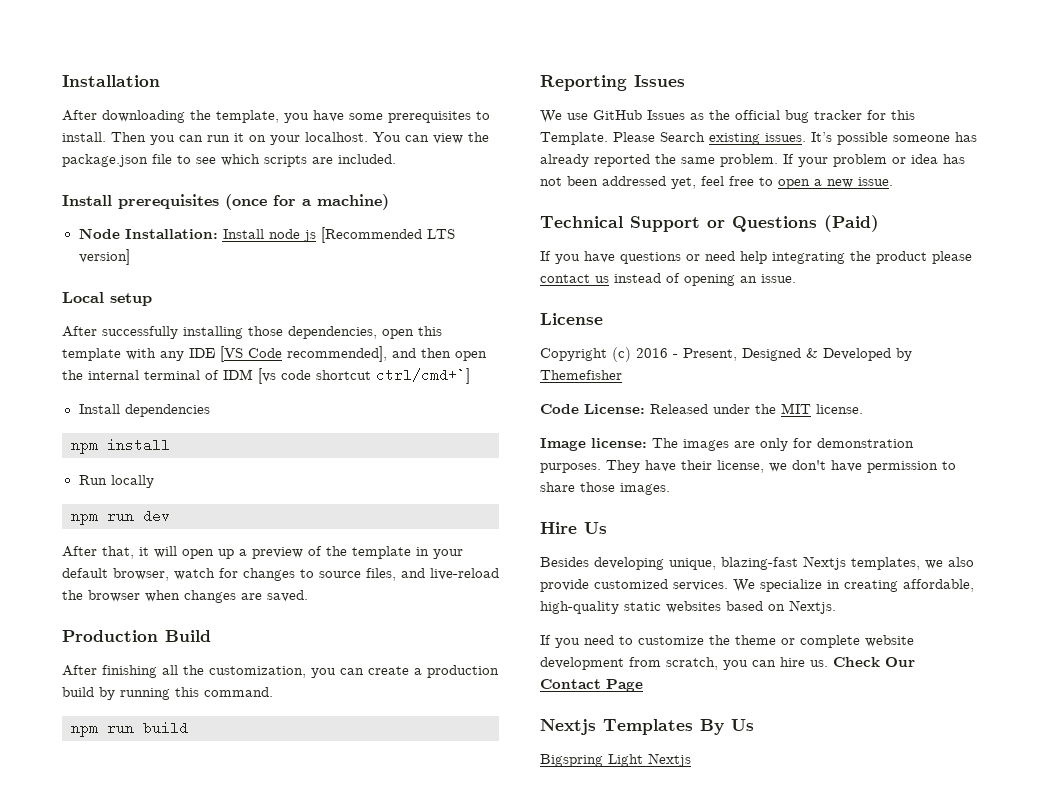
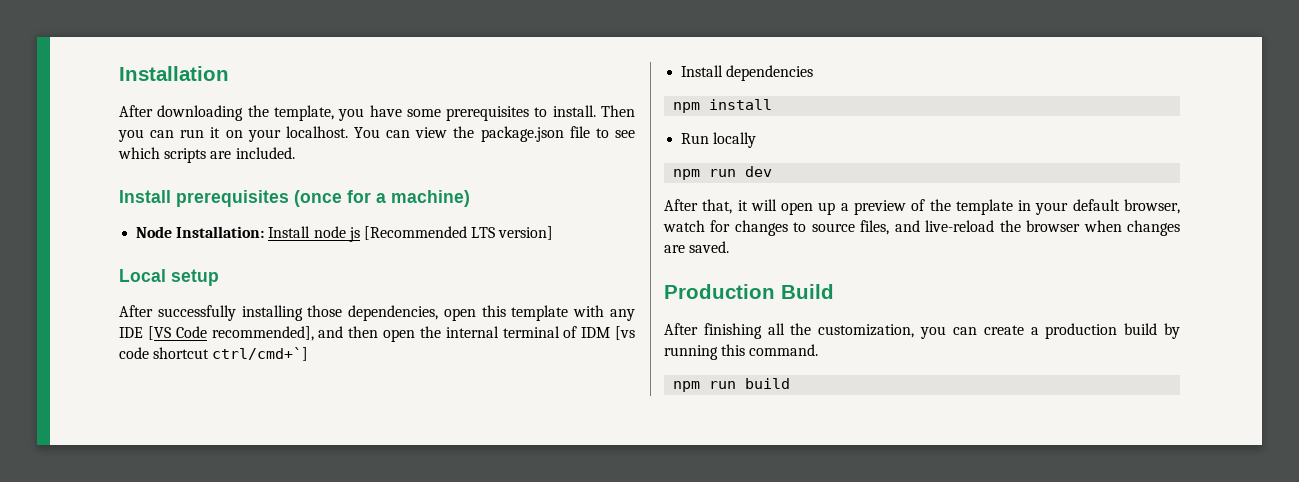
- Reporting Issues
- We use GitHub Issues as the official bug tracker for this Template. Please Search existing issues. It’s possible someone has already reported the same problem. If your problem or idea has not been addressed yet, feel free to open a new issue.
- Technical Support or Questions (Paid)
- If you have questions or need help integrating the product please contact us instead of opening an issue.
- License
- Copyright (c) 2016 - Present, Designed & Developed by Themefisher
- Code License: Released under the MIT license.
- Image license: The images are only for demonstration purposes. They have their license, we don't have permission to share those images.
- Hire Us
- Besides developing unique, blazing-fast Nextjs templates, we also provide customized services. We specialize in creating affordable, high-quality static websites based on Nextjs.
- If you need to customize the theme or complete website development from scratch, you can hire us. Check Our Contact Page
- Nextjs Templates By Us
- Bigspring Light Nextjs

